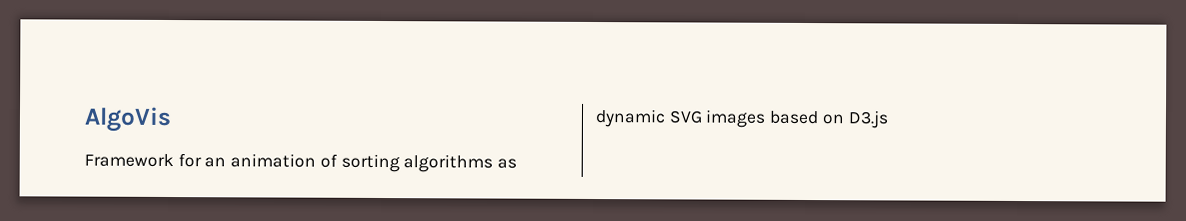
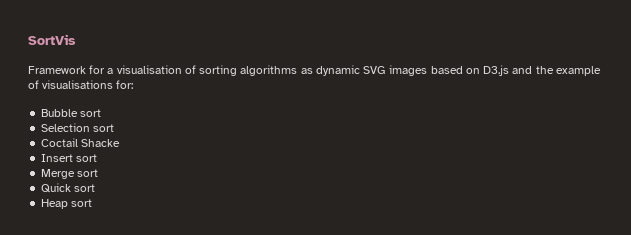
- AlgoVis
+ SortVis
- Framework for an animation of sorting algorithms as dynamic SVG images based on D3.js
+ Framework for a visualisation of sorting algorithms as dynamic SVG images based on D3.js and the example of visualisations for:
+ Bubble sort
+ Selection sort
+ Coctail Shacke
+ Insert sort
+ Merge sort
+ Quick sort
+ Heap sort

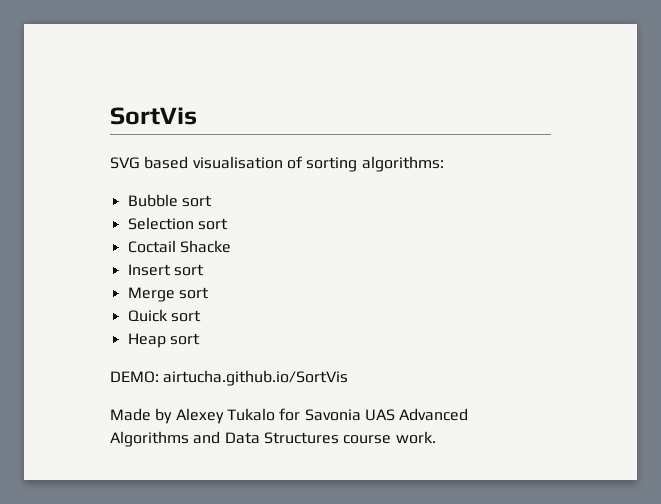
- Framework for a visualisation of sorting algorithms as dynamic SVG images based on D3.js and the example of visualisations for:
+ SVG based visualisation of sorting algorithms:
+ DEMO: airtucha.github.io/SortVis
+ Made by Alexey Tukalo for Savonia UAS Advanced Algorithms and Data Structures course work.

